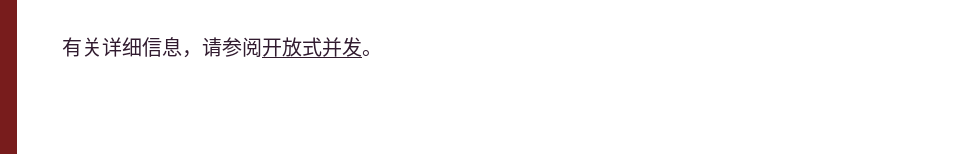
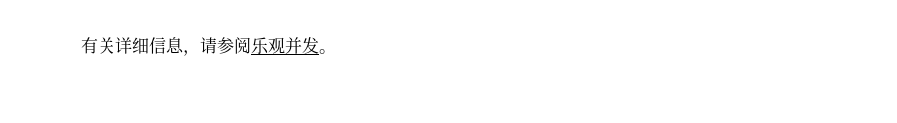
- 有关详细信息，请参阅开放式并发。
+ 有关详细信息，请参阅乐观并发。

